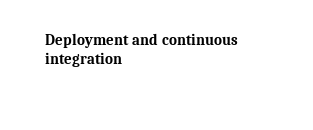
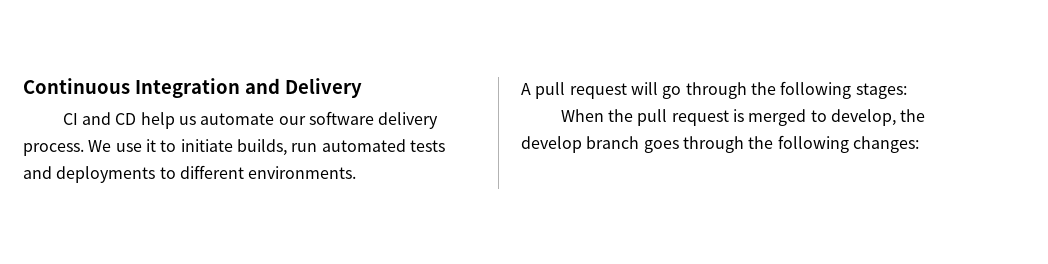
- Deployment and continuous integration
+ Continuous Integration and Delivery
+ CI and CD help us automate our software delivery process. We use it to initiate builds, run automated tests and deployments to different environments.
+ A pull request will go through the following stages:
+ When the pull request is merged to develop, the develop branch goes through the following changes:

